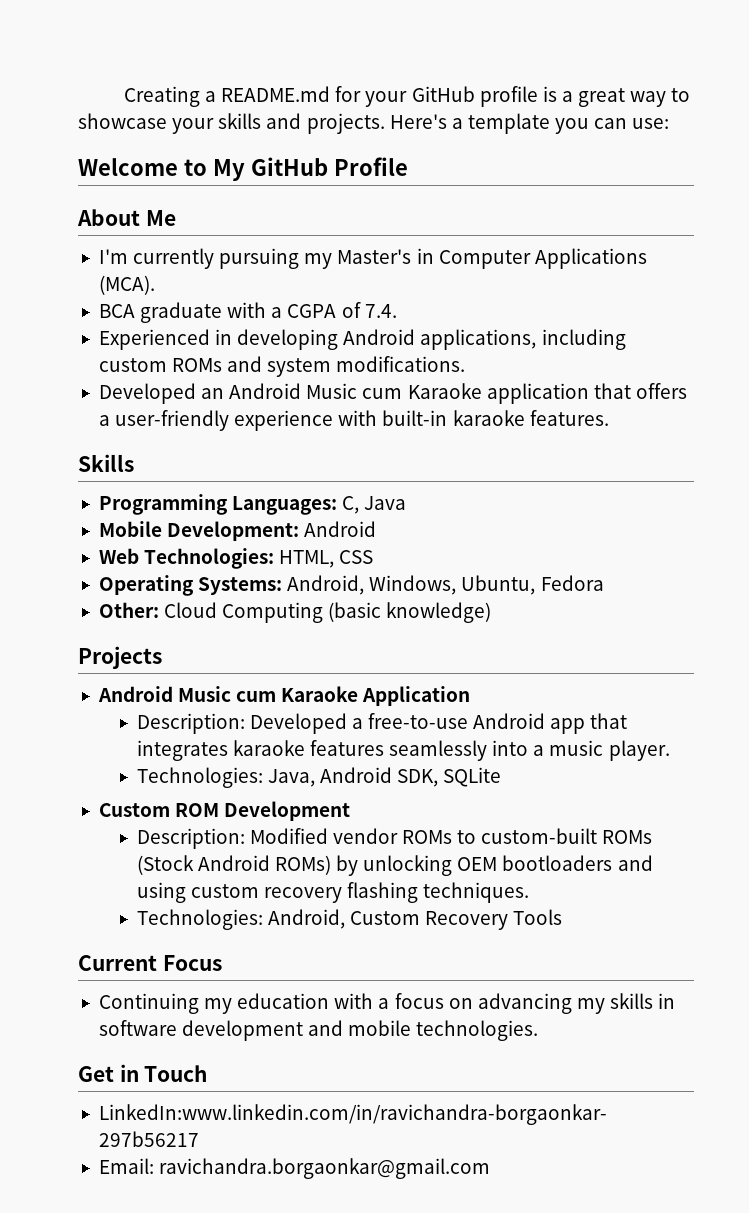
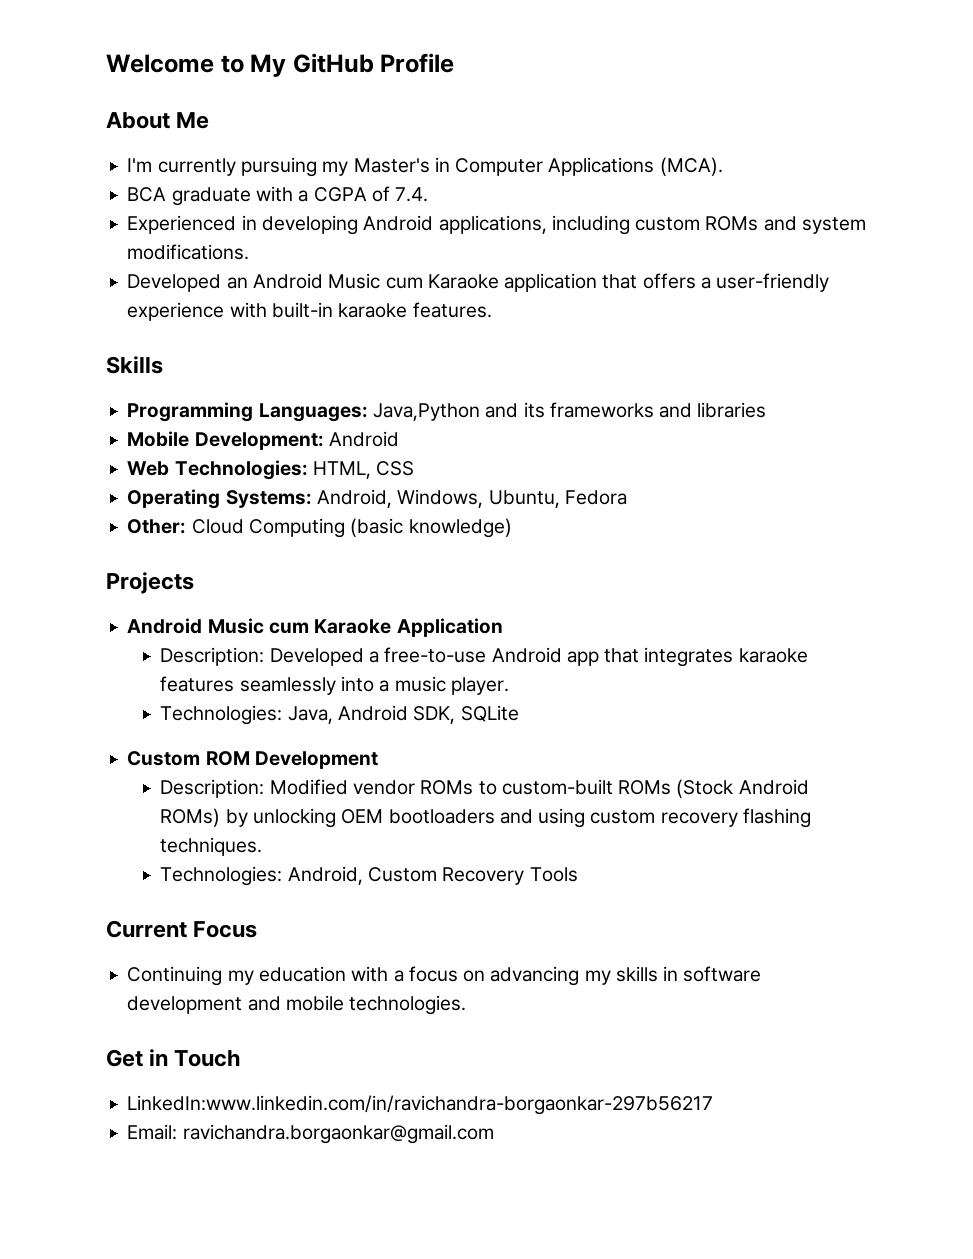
- Creating a README.md for your GitHub profile is a great way to showcase your skills and projects. Here's a template you can use:
- Programming Languages: C, Java
+ Programming Languages: Java,Python and its frameworks and libraries

